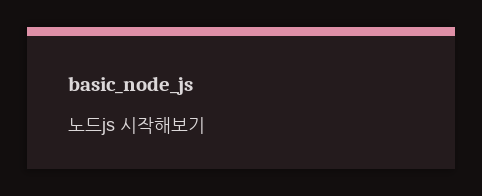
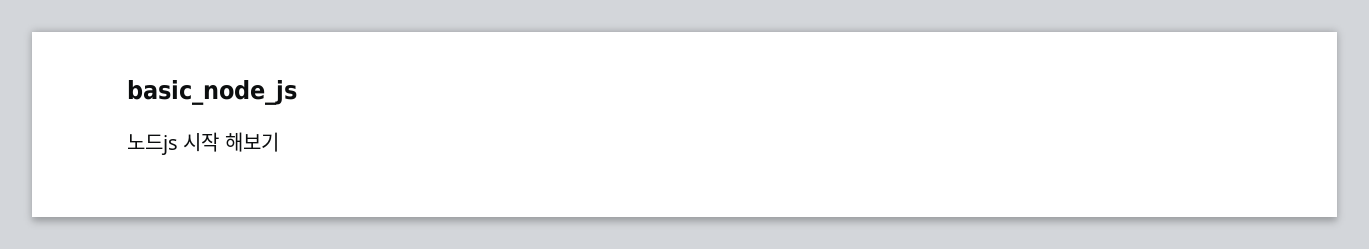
- 노드js 시작해보기
+ 노드js 시작 해보기

